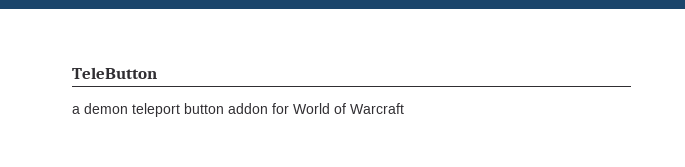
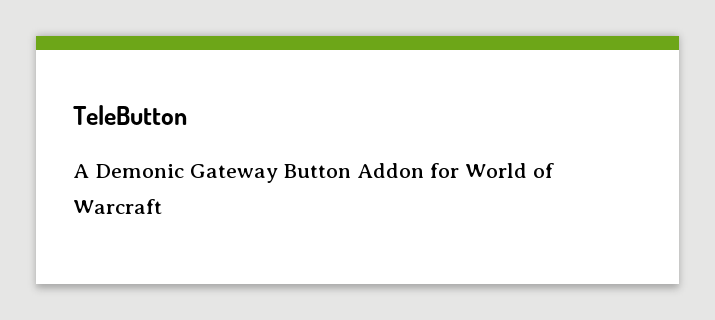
- a demon teleport button addon for World of Warcraft
+ A Demonic Gateway Button Addon for World of Warcraft

